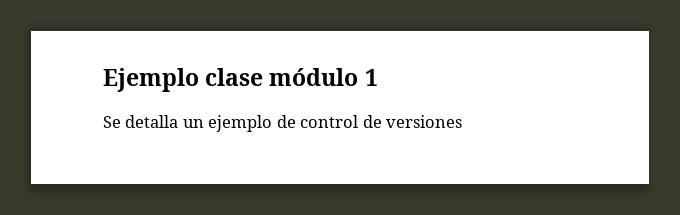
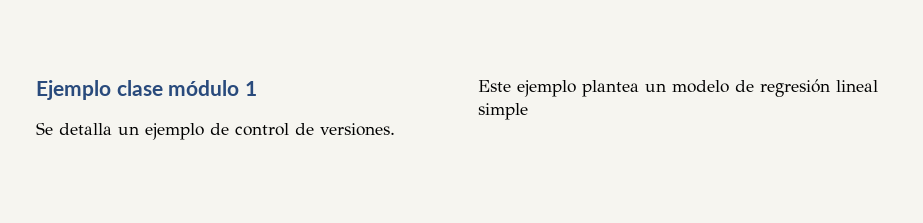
- Se detalla un ejemplo de control de versiones
+ Se detalla un ejemplo de control de versiones.
+ Este ejemplo plantea un modelo de regresión lineal simple

